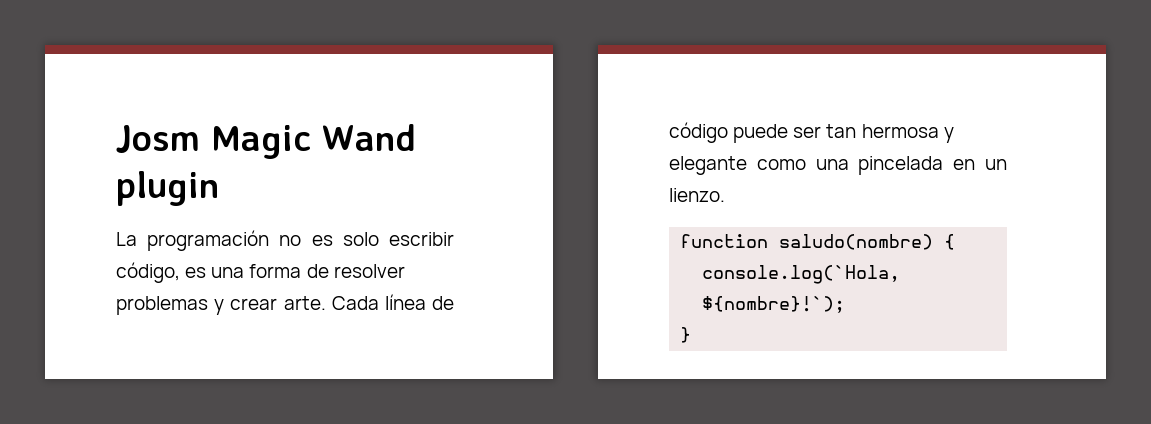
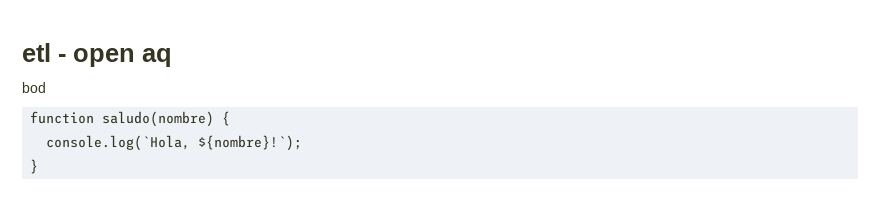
- Josm Magic Wand plugin
- La programación no es solo escribir código, es una forma de resolver problemas y crear arte. Cada línea de código puede ser tan hermosa y elegante como una pincelada en un lienzo.
+ etl - open aq
+ bod

